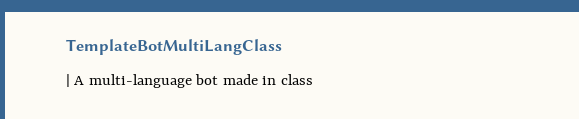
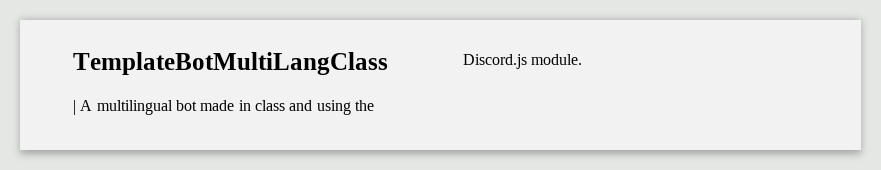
- | A multi-language bot made in class
+ | A multilingual bot made in class and using the Discord.js module.

